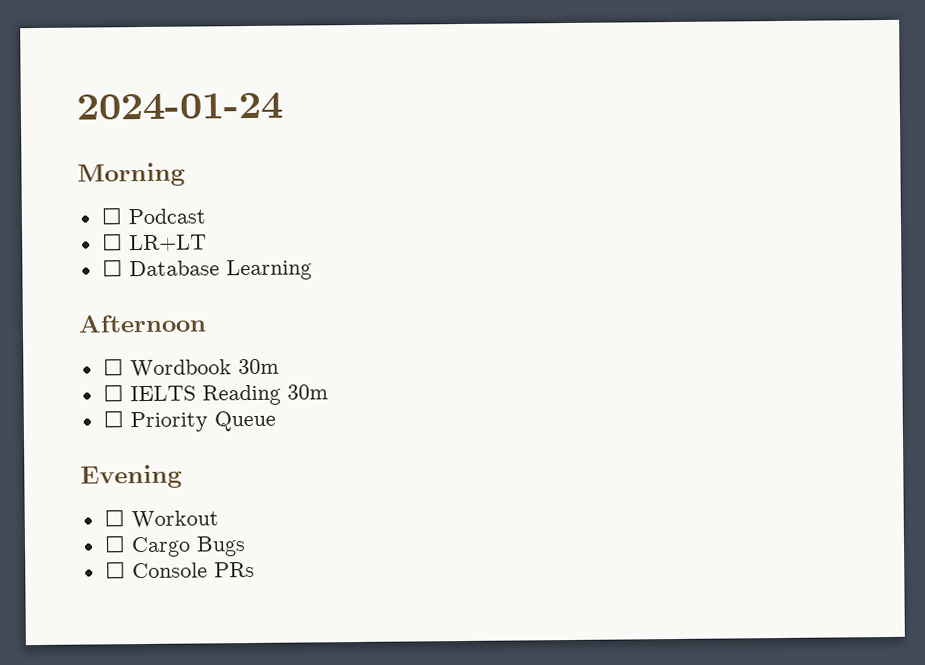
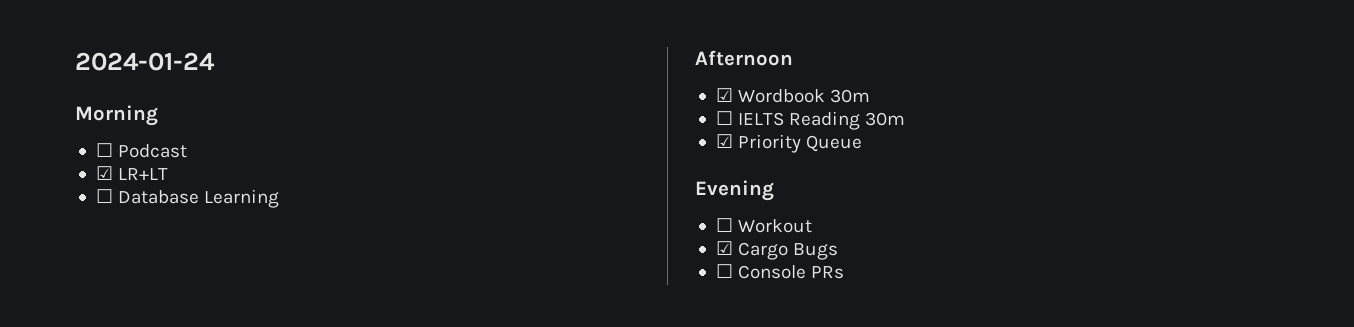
- ☐ LR+LT
+ ☑ LR+LT
- ☐ Wordbook 30m
+ ☑ Wordbook 30m
- ☐ Priority Queue
+ ☑ Priority Queue
- ☐ Cargo Bugs
+ ☑ Cargo Bugs

